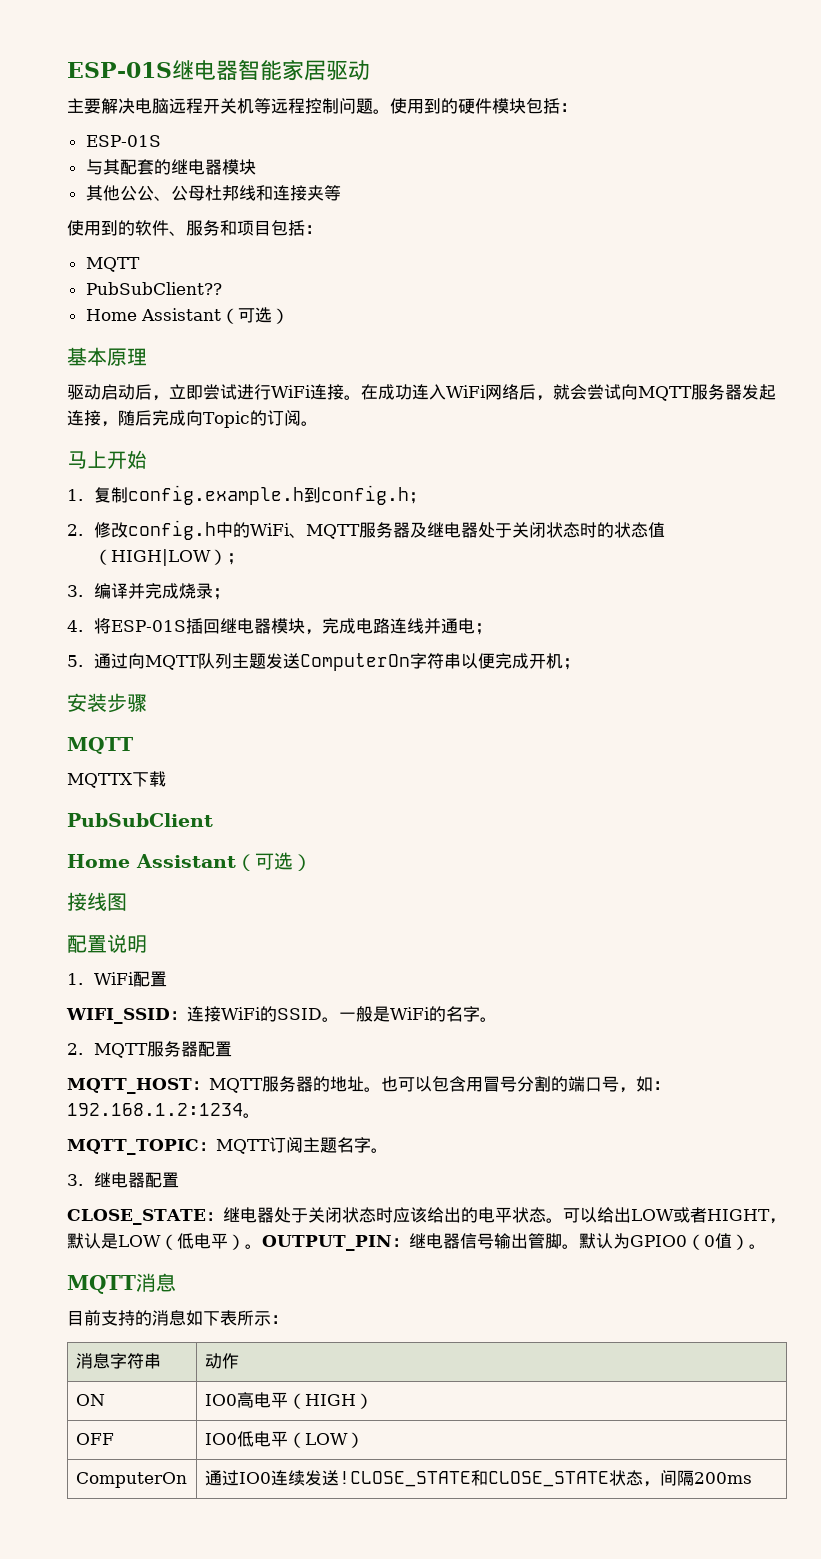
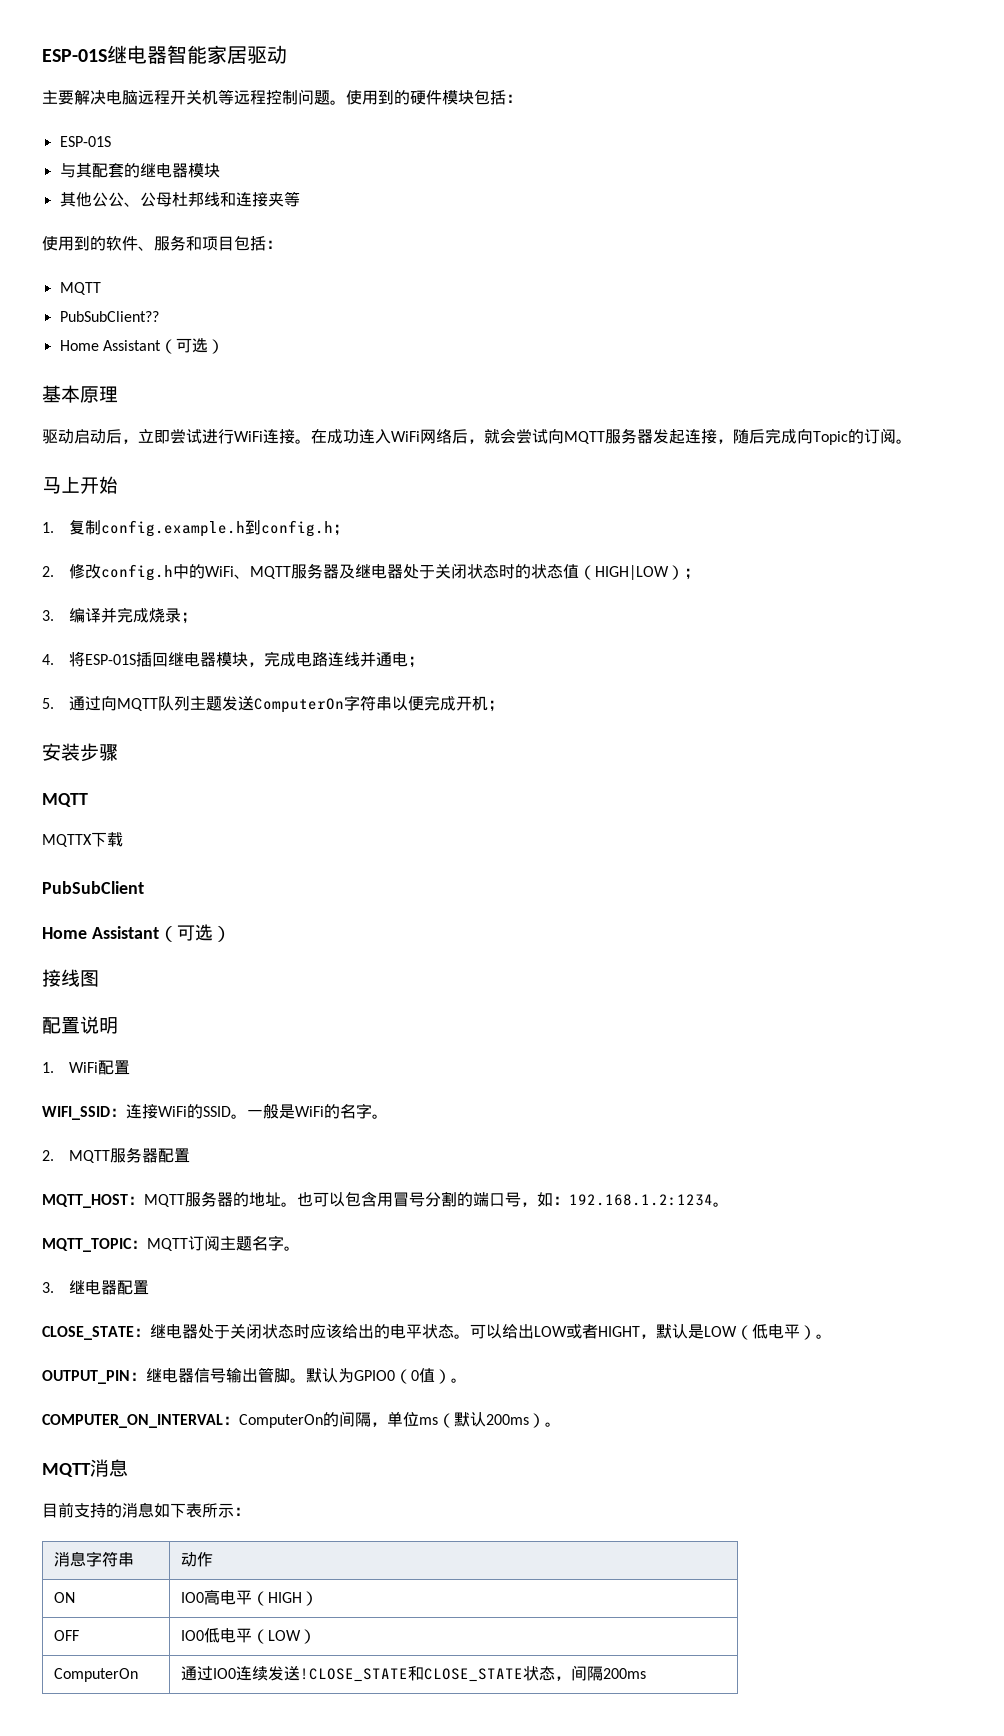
- 可以给出LOW或者HIGHT，默认是LOW（低电平）。OUTPUT_PIN：继电器信号输出管脚。
+ 可以给出LOW或者HIGHT，默认是LOW（低电平）。
+ OUTPUT_PIN：继电器信号输出管脚。
+ COMPUTER_ON_INTERVAL：ComputerOn的间隔，单位ms（默认200ms）。

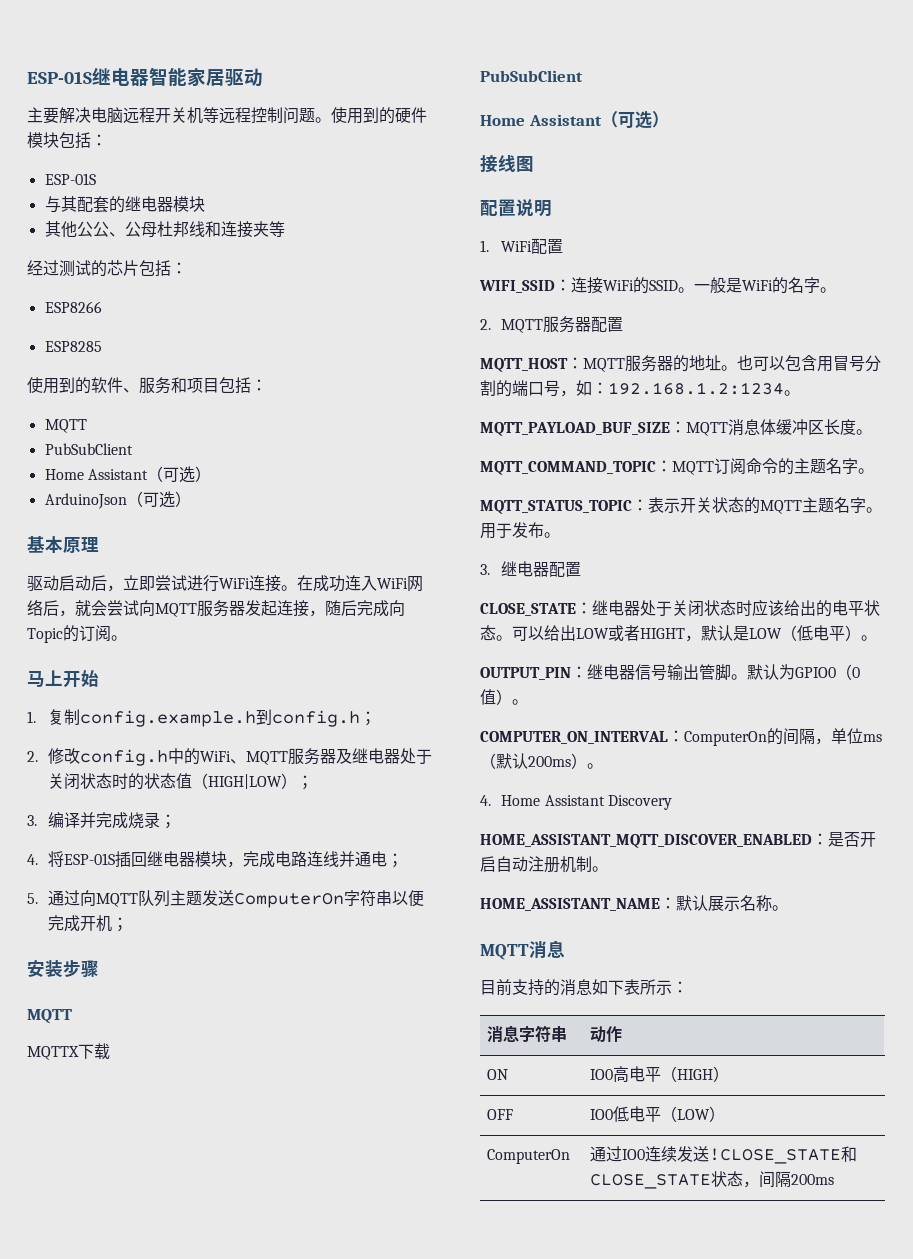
+ 经过测试的芯片包括：
+ ESP8266
+ ESP8285
  使用到的软件、服务和项目包括：
  MQTT
- PubSubClient??
+ PubSubClient
  Home Assistant（可选）
+ ArduinoJson（可选）
- MQTT_TOPIC：MQTT订阅主题名字。
+ MQTT_PAYLOAD_BUF_SIZE：MQTT消息体缓冲区长度。
+ MQTT_COMMAND_TOPIC：MQTT订阅命令的主题名字。
+ MQTT_STATUS_TOPIC：表示开关状态的MQTT主题名字。用于发布。
+ 4. Home Assistant Discovery
+ HOME_ASSISTANT_MQTT_DISCOVER_ENABLED：是否开启自动注册机制。
+ HOME_ASSISTANT_NAME：默认展示名称。

